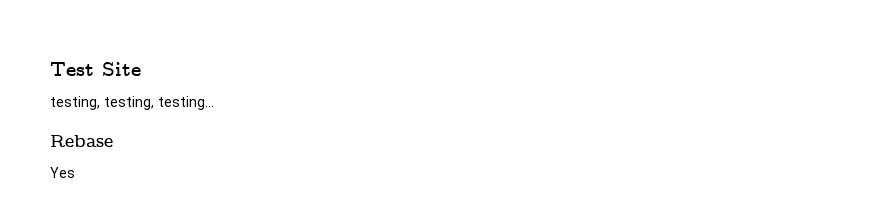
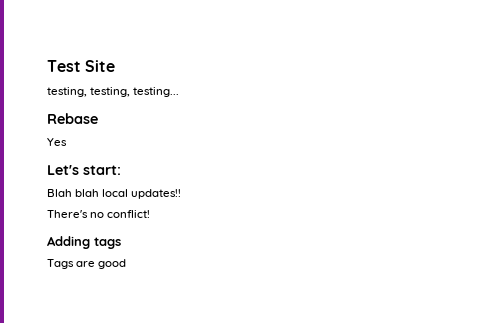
+ Let's start:
+ Blah blah local updates!!
+ There's no conflict!
+ Adding tags
+ Tags are good

